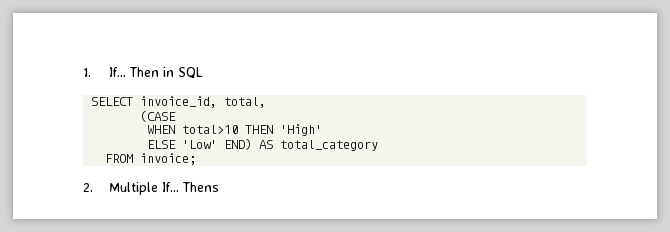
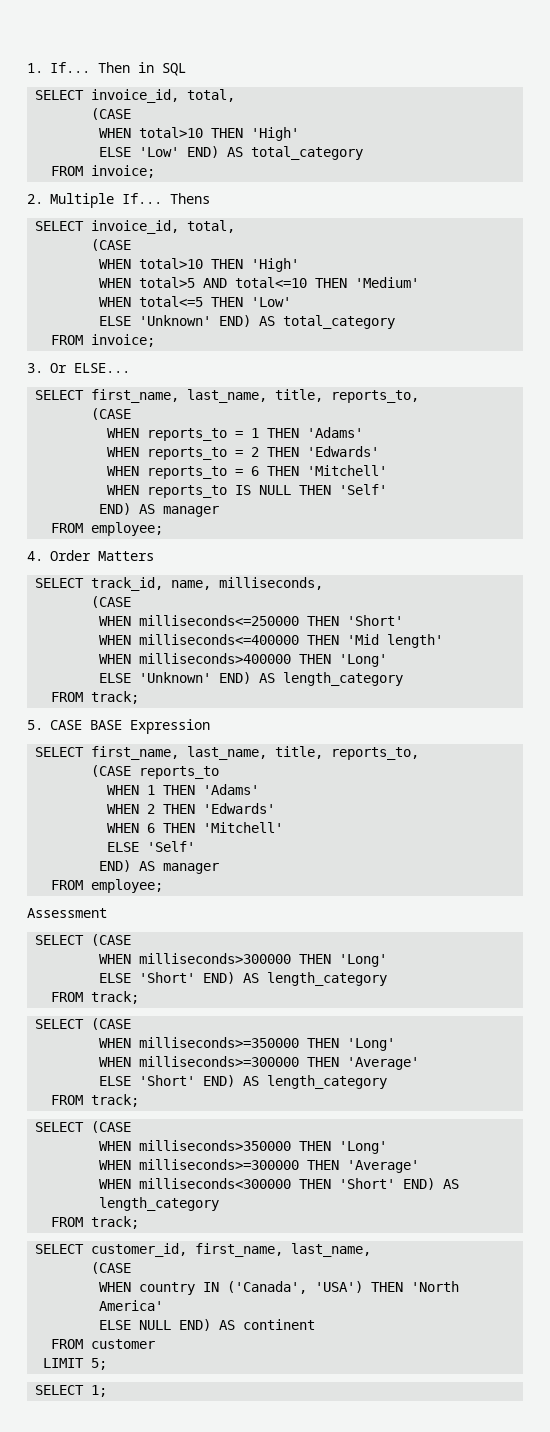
  Thens
+ SELECT invoice_id, total,
+ (CASE
+ WHEN total>10 THEN 'High'
+ WHEN total>5 AND total<=10 THEN 'Medium'
+ WHEN total<=5 THEN 'Low'
+ ELSE 'Unknown' END) AS total_category
+ FROM invoice;
+ 3. Or ELSE...
+ SELECT first_name, last_name, title, reports_to,
+ (CASE
+ WHEN reports_to = 1 THEN 'Adams'
+ WHEN reports_to = 2 THEN 'Edwards'
+ WHEN reports_to = 6 THEN 'Mitchell'
+ WHEN reports_to IS NULL THEN 'Self'
+ END) AS manager
+ FROM employee;
+ 4. Order Matters
+ SELECT track_id, name, milliseconds,
+ (CASE
+ WHEN milliseconds<=250000 THEN 'Short'
+ WHEN milliseconds<=400000 THEN 'Mid length'
+ WHEN milliseconds>400000 THEN 'Long'
+ ELSE 'Unknown' END) AS length_category
+ FROM track;
+ 5. CASE BASE Expression
+ SELECT first_name, last_name, title, reports_to,
+ (CASE reports_to
+ WHEN 1 THEN 'Adams'
+ WHEN 2 THEN 'Edwards'
+ WHEN 6 THEN 'Mitchell'
+ ELSE 'Self'
+ END) AS manager
+ FROM employee;
+ Assessment
+ SELECT (CASE
+ WHEN milliseconds>300000 THEN 'Long'
+ ELSE 'Short' END) AS length_category
+ FROM track;
+ SELECT (CASE
+ WHEN milliseconds>=350000 THEN 'Long'
+ WHEN milliseconds>=300000 THEN 'Average'
+ ELSE 'Short' END) AS length_category
+ FROM track;
+ SELECT (CASE
+ WHEN milliseconds>350000 THEN 'Long'
+ WHEN milliseconds>=300000 THEN 'Average'
+ WHEN milliseconds<300000 THEN 'Short' END) AS length_category
+ FROM track;
+ SELECT customer_id, first_name, last_name,
+ (CASE
+ WHEN country IN ('Canada', 'USA') THEN 'North America'
+ ELSE NULL END) AS continent
+ FROM customer
+ LIMIT 5;
+ SELECT 1;

